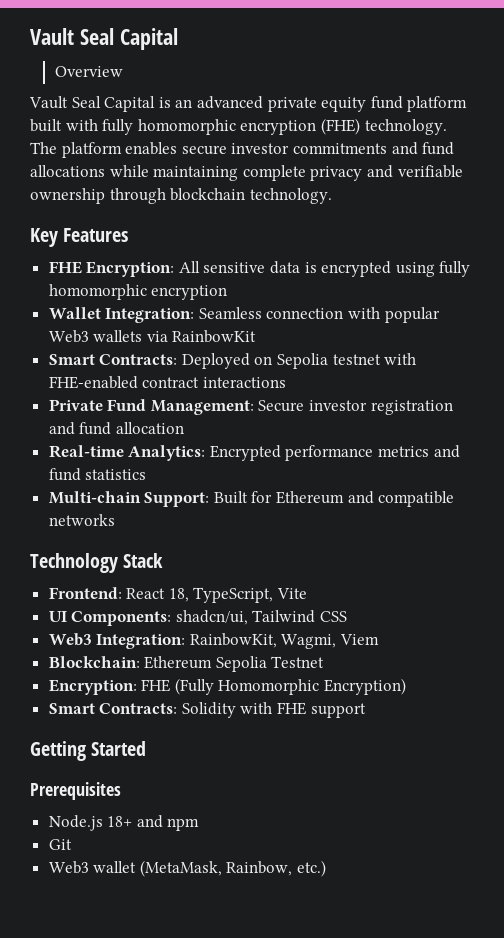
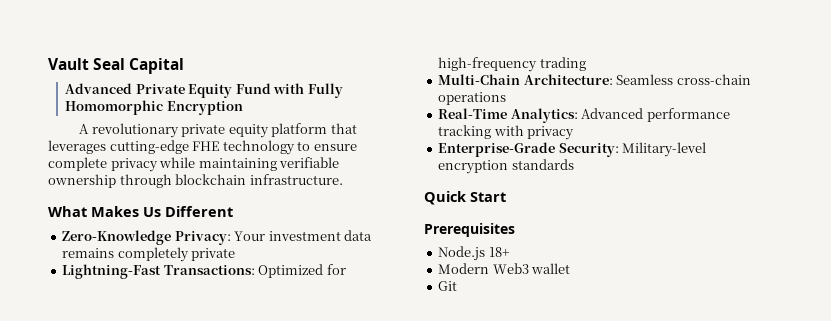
- Overview
- Vault Seal Capital is an advanced private equity fund platform built with fully homomorphic encryption (FHE) technology. The platform enables secure investor commitments and fund allocations while maintaining complete privacy and verifiable ownership through blockchain technology.
- Key Features
- FHE Encryption: All sensitive data is encrypted using fully homomorphic encryption
- Wallet Integration: Seamless connection with popular Web3 wallets via RainbowKit
- Smart Contracts: Deployed on Sepolia testnet with FHE-enabled contract interactions
- Private Fund Management: Secure investor registration and fund allocation
- Real-time Analytics: Encrypted performance metrics and fund statistics
- Multi-chain Support: Built for Ethereum and compatible networks
- Technology Stack
- Frontend: React 18, TypeScript, Vite
- UI Components: shadcn/ui, Tailwind CSS
- Web3 Integration: RainbowKit, Wagmi, Viem
- Blockchain: Ethereum Sepolia Testnet
- Encryption: FHE (Fully Homomorphic Encryption)
- Smart Contracts: Solidity with FHE support
- Getting Started
+ Advanced Private Equity Fund with Fully Homomorphic Encryption
+ A revolutionary private equity platform that leverages cutting-edge FHE technology to ensure complete privacy while maintaining verifiable ownership through blockchain infrastructure.
+ What Makes Us Different
+ Zero-Knowledge Privacy: Your investment data remains completely private
+ Lightning-Fast Transactions: Optimized for high-frequency trading
+ Multi-Chain Architecture: Seamless cross-chain operations
+ Real-Time Analytics: Advanced performance tracking with privacy
+ Enterprise-Grade Security: Military-level encryption standards
+ Quick Start
  Prerequisites
- Node.js 18+ and npm
+ Node.js 18+
+ Modern Web3 wallet
  Git
- Web3 wallet (MetaMask, Rainbow, etc.)

